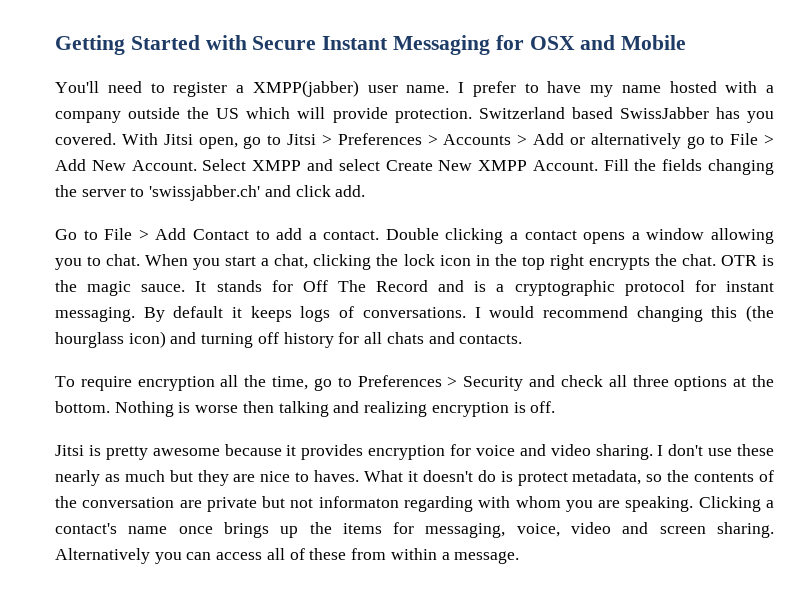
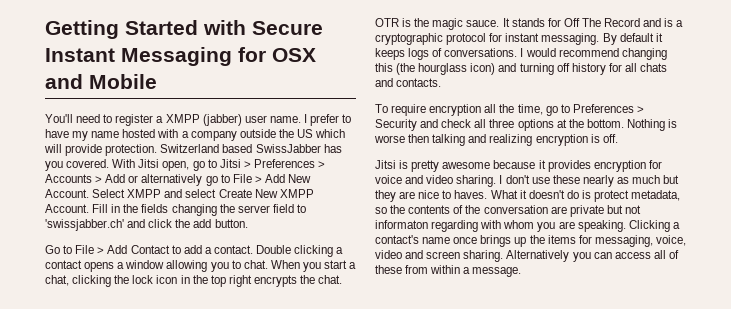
- You'll need to register a XMPP(jabber) user name.
+ You'll need to register a XMPP (jabber) user name.
- Fill the fields changing the server to 'swissjabber.ch' and click add.
+ Fill in the fields changing the server field to 'swissjabber.ch' and click the add button.

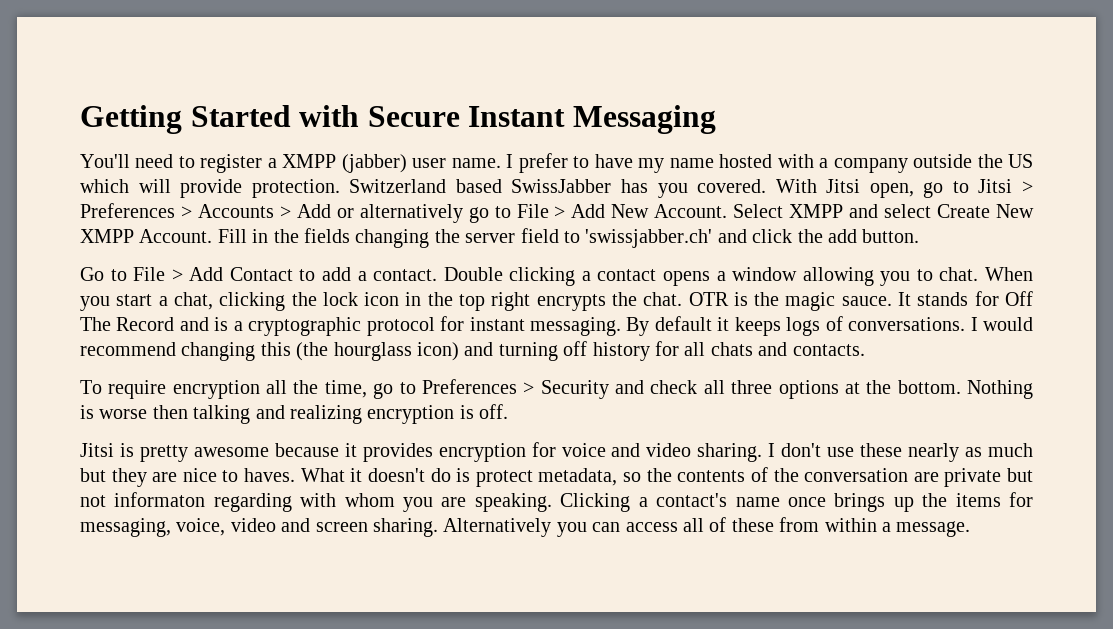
- Getting Started with Secure Instant Messaging for OSX and Mobile
+ Getting Started with Secure Instant Messaging

